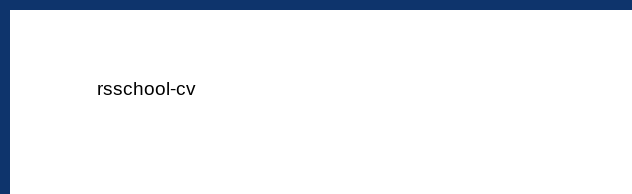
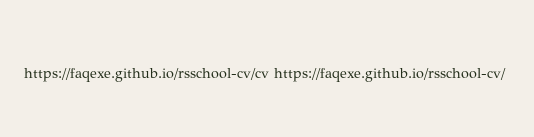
- rsschool-cv
+ https://faqexe.github.io/rsschool-cv/cv https://faqexe.github.io/rsschool-cv/

